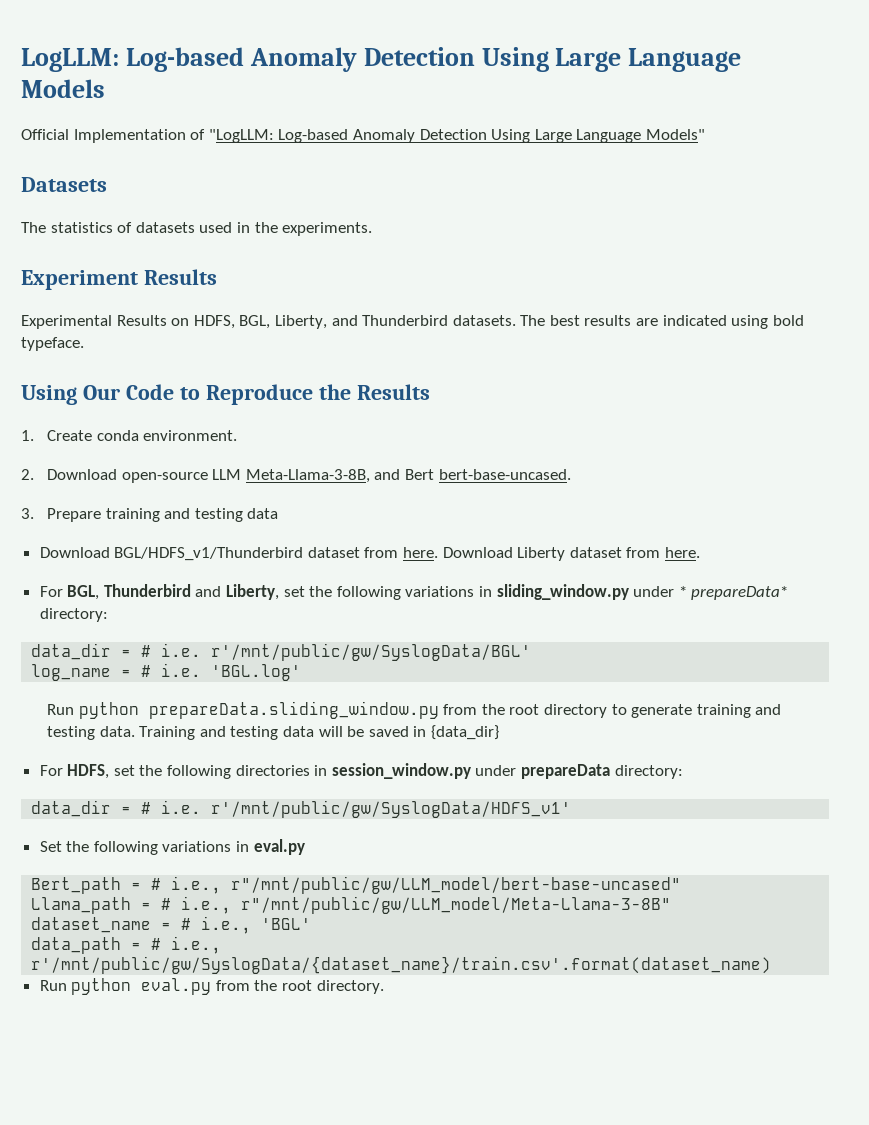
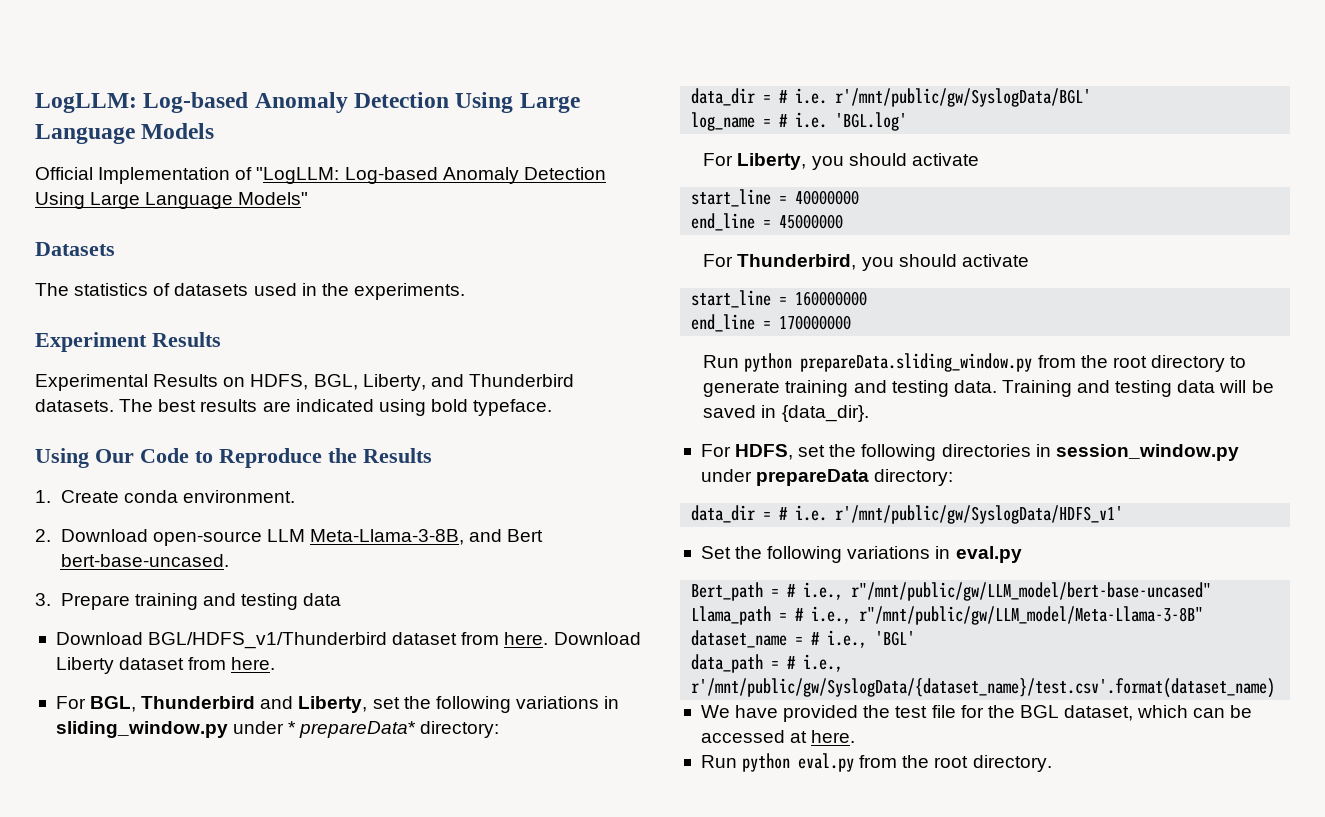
+ For Liberty, you should activate
+ start_line = 40000000
+ end_line = 45000000
+ For Thunderbird, you should activate
+ start_line = 160000000
+ end_line = 170000000
- Training and testing data will be saved in {data_dir}
+ Training and testing data will be saved in {data_dir}.
- data_path = # i.e., r'/mnt/public/gw/SyslogData/{dataset_name}/train.csv'.format(dataset_name)
+ data_path = # i.e., r'/mnt/public/gw/SyslogData/{dataset_name}/test.csv'.format(dataset_name)
+ We have provided the test file for the BGL dataset, which can be accessed at here.

